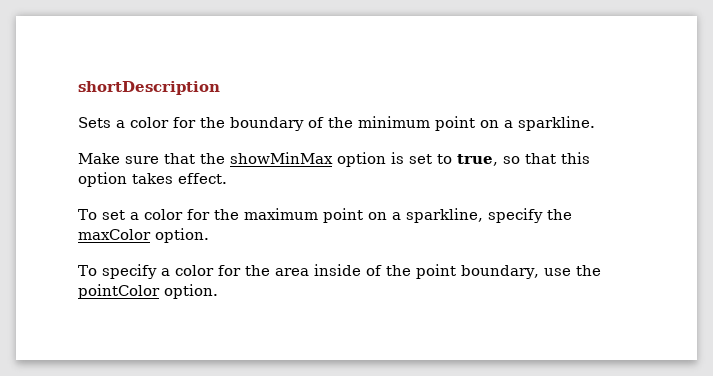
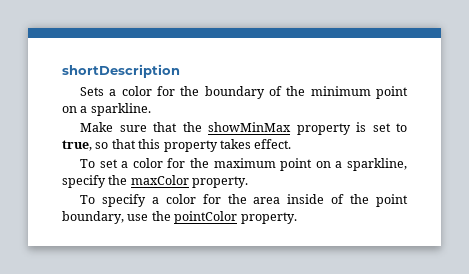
- Make sure that the showMinMax option is set to true, so that this option takes effect.
+ Make sure that the showMinMax property is set to true, so that this property takes effect.
- To set a color for the maximum point on a sparkline, specify the maxColor option.
+ To set a color for the maximum point on a sparkline, specify the maxColor property.
- To specify a color for the area inside of the point boundary, use the pointColor option.
+ To specify a color for the area inside of the point boundary, use the pointColor property.

